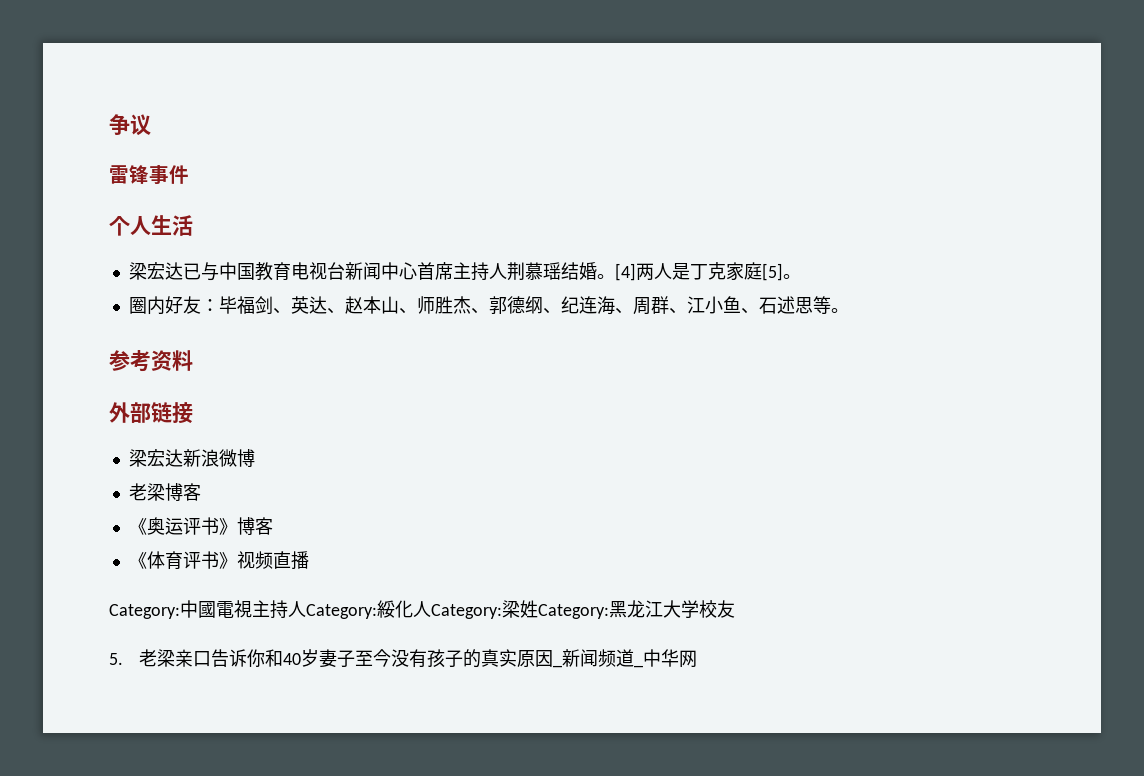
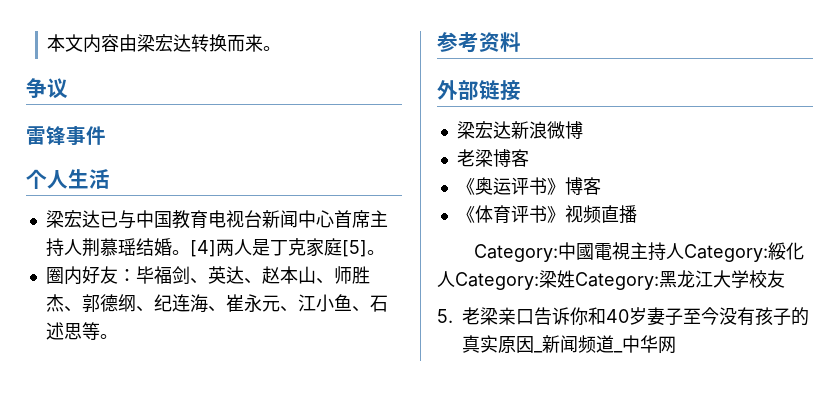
+ 本文内容由梁宏达转换而来。
- 圈内好友：毕福剑、英达、赵本山、师胜杰、郭德纲、纪连海、周群、江小鱼、石述思等。
+ 圈内好友：毕福剑、英达、赵本山、师胜杰、郭德纲、纪连海、崔永元、江小鱼、石述思等。

